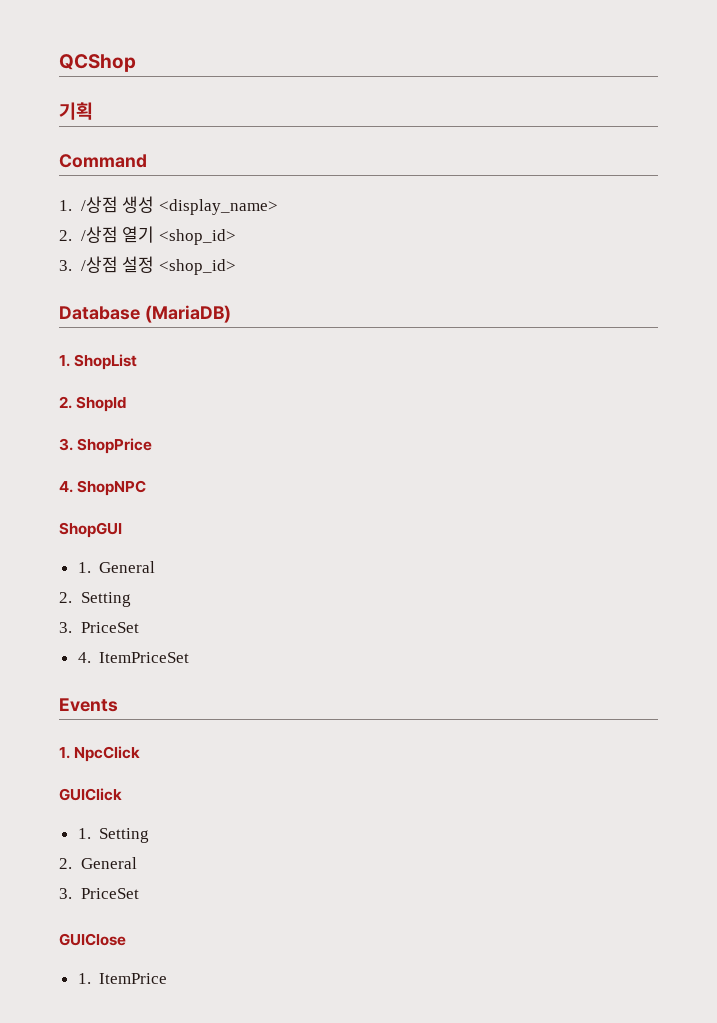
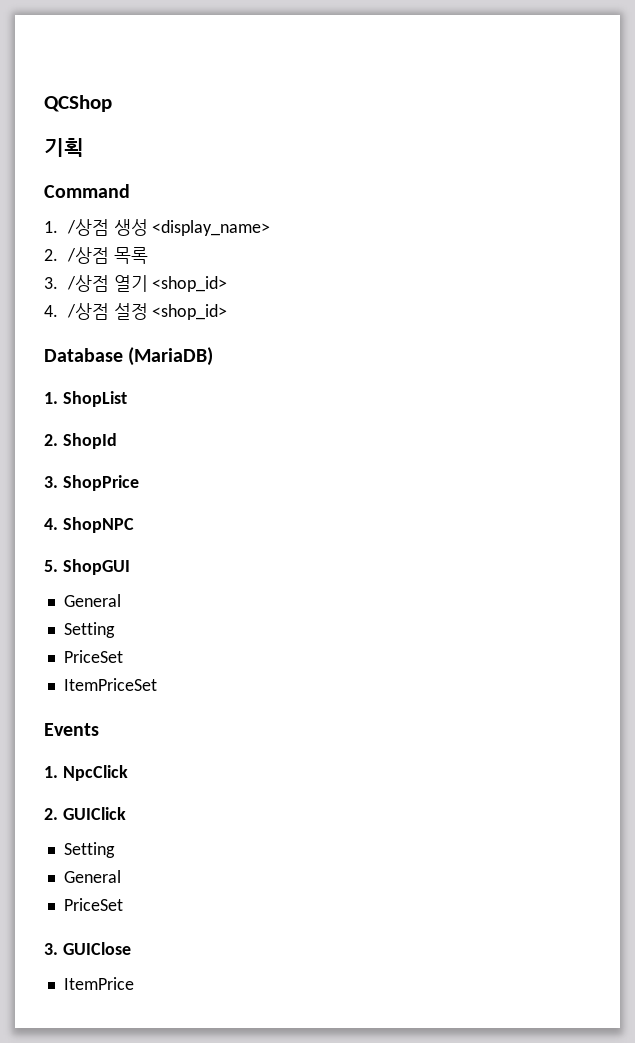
- 2. /상점 열기 <shop_id>
+ 2. /상점 목록
+ 3. /상점 열기 <shop_id>
- 3. /상점 설정 <shop_id>
+ 4. /상점 설정 <shop_id>
- ShopGUI
- 1. General
- 2. Setting
- 3. PriceSet
- 4. ItemPriceSet
+ 5. ShopGUI
+ General
+ Setting
+ PriceSet
+ ItemPriceSet
- GUIClick
- 1. Setting
- 2. General
- 3. PriceSet
- GUIClose
+ 2. GUIClick
+ Setting
+ General
+ PriceSet
+ 3. GUIClose
- 1. ItemPrice
+ ItemPrice

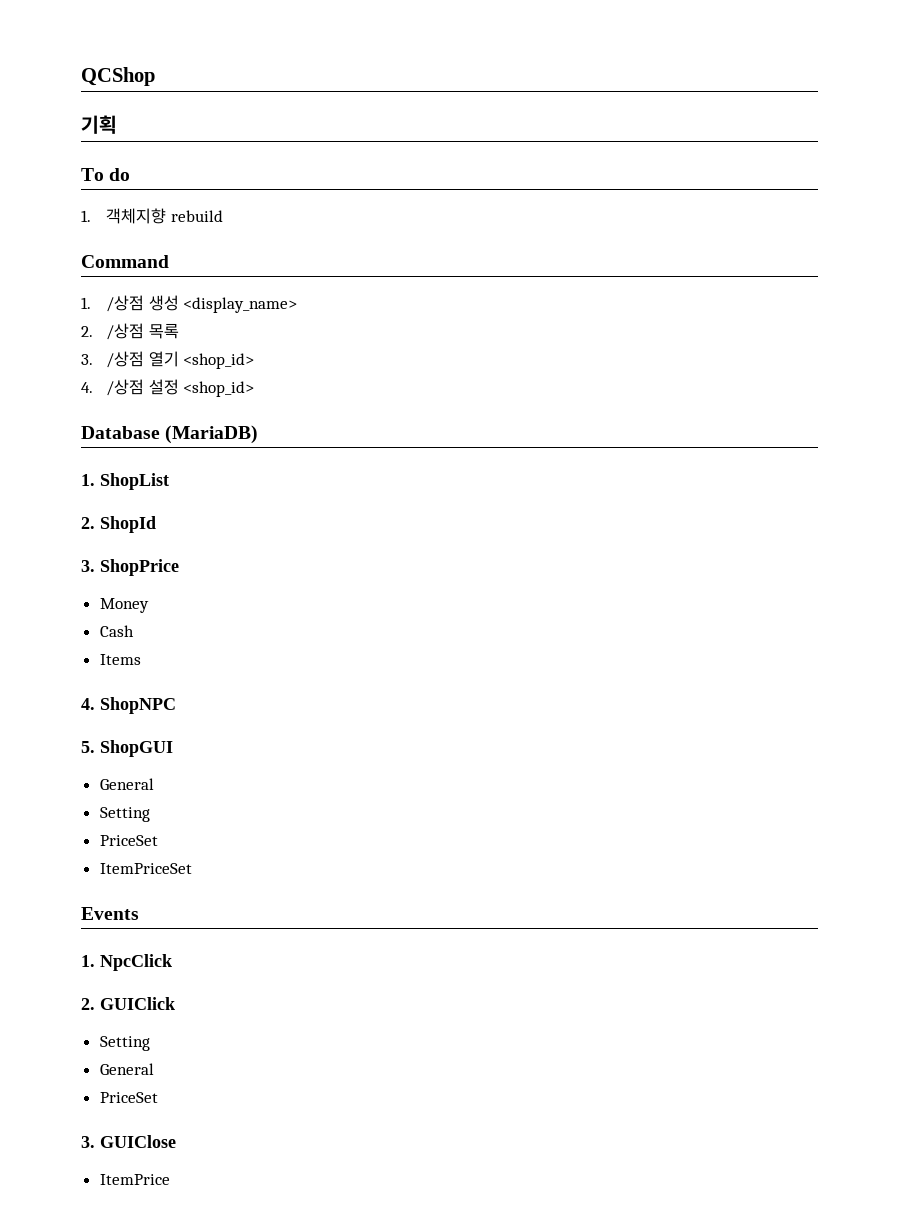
+ To do
+ 1. 객체지향 rebuild
+ Money
+ Cash
+ Items

